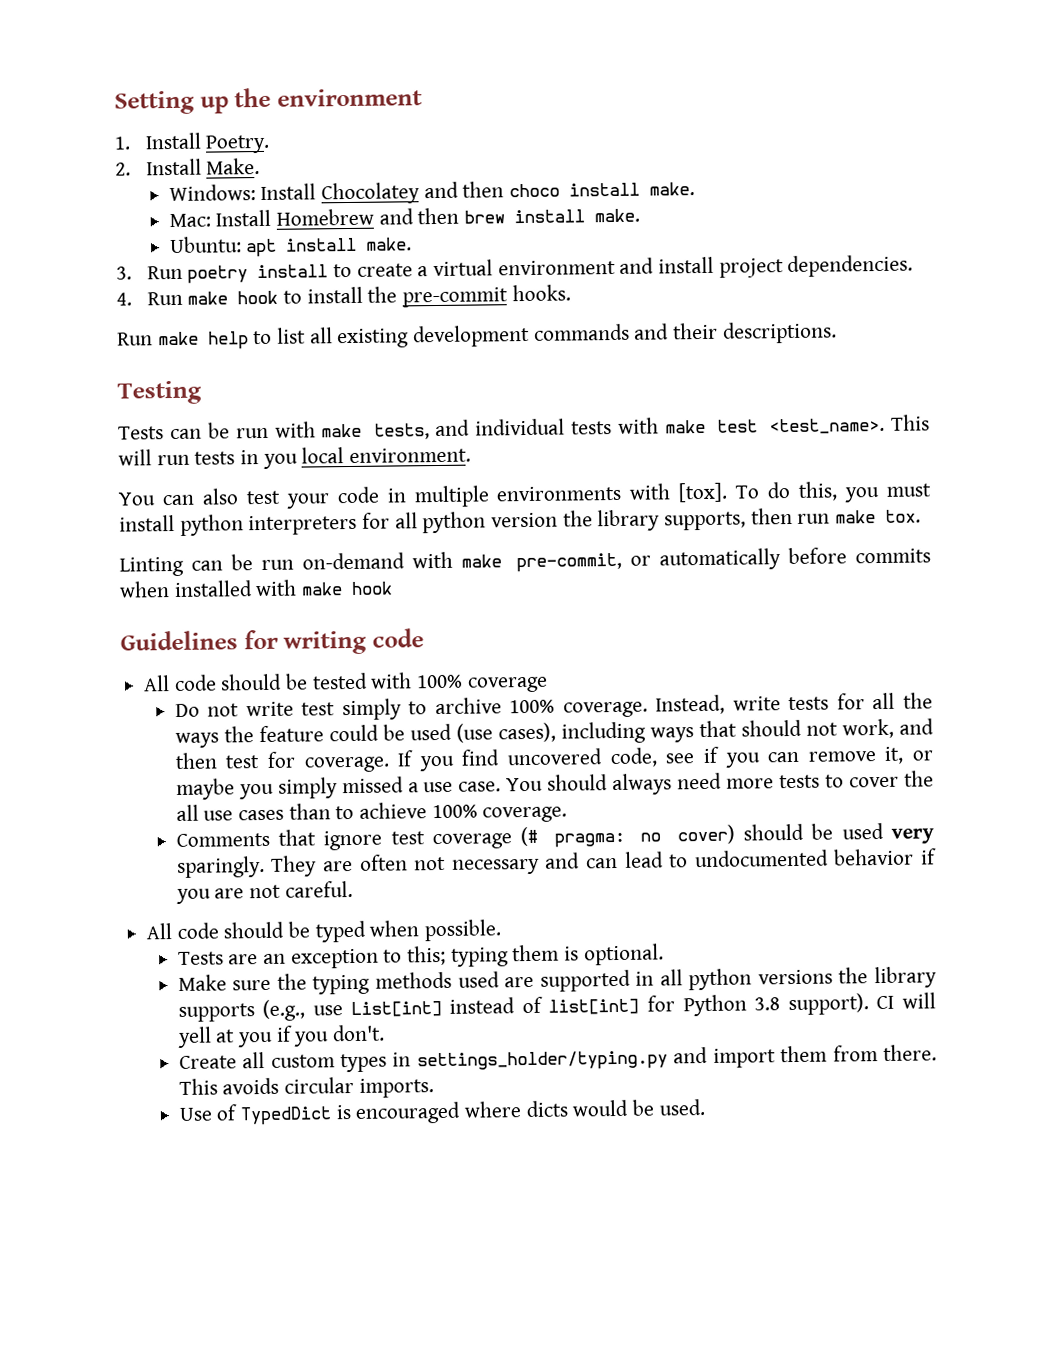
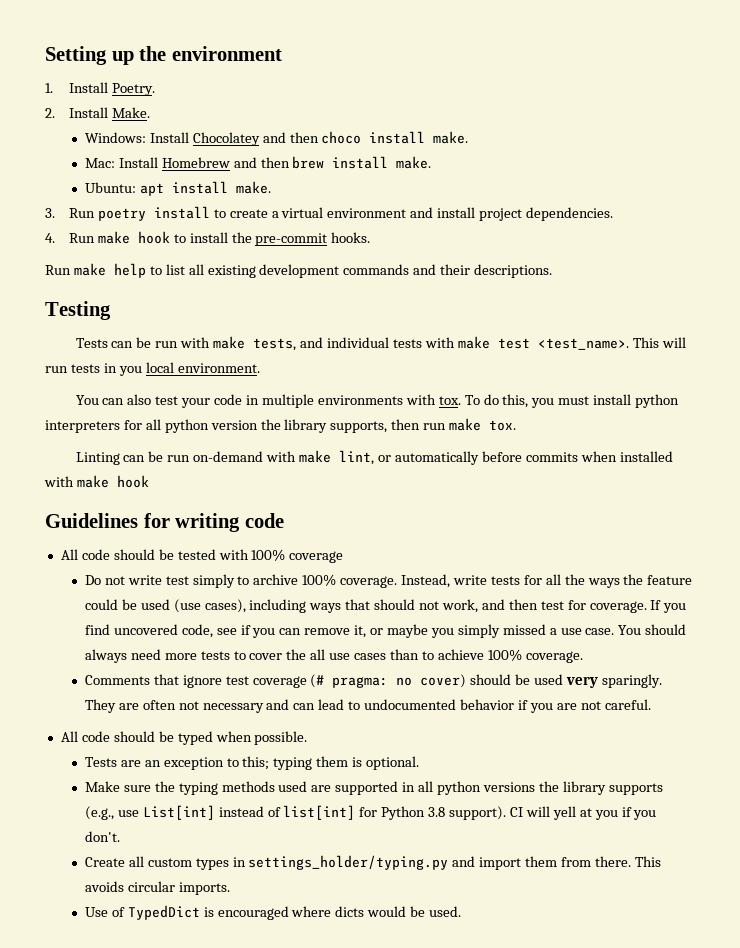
- You can also test your code in multiple environments with [tox].
+ You can also test your code in multiple environments with tox.
- Linting can be run on-demand with make pre-commit, or automatically before commits when installed with make hook
+ Linting can be run on-demand with make lint, or automatically before commits when installed with make hook

